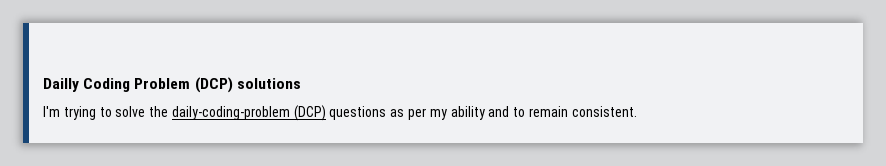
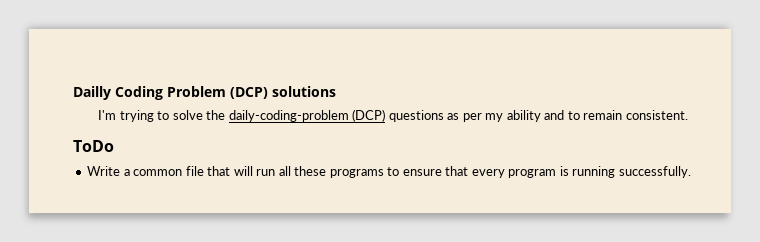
+ ToDo
+ Write a common file that will run all these programs to ensure that every program is running successfully.

